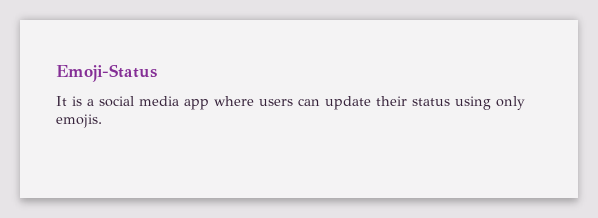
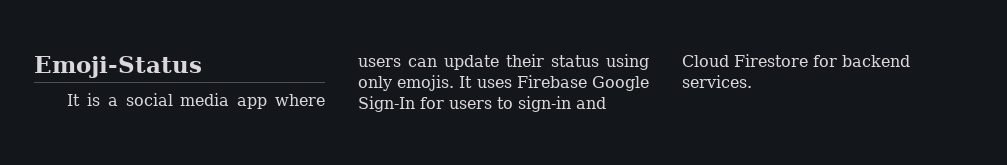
+ It uses Firebase Google Sign-In for users to sign-in and Cloud Firestore for backend services.

